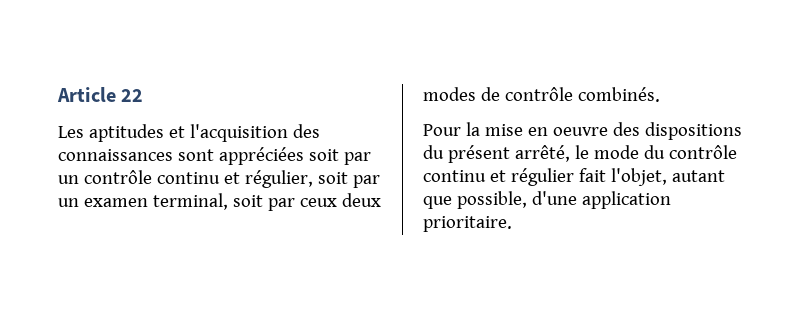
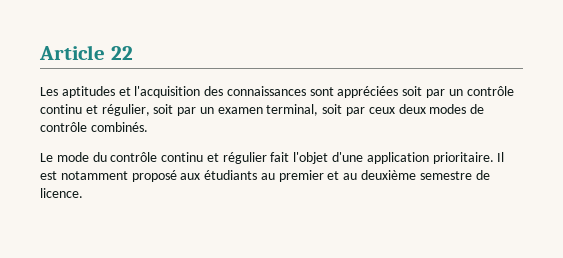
- Pour la mise en oeuvre des dispositions du présent arrêté, le mode du contrôle continu et régulier fait l'objet, autant que possible, d'une application prioritaire.
+ Le mode du contrôle continu et régulier fait l'objet d'une application prioritaire. Il est notamment proposé aux étudiants au premier et au deuxième semestre de licence.

